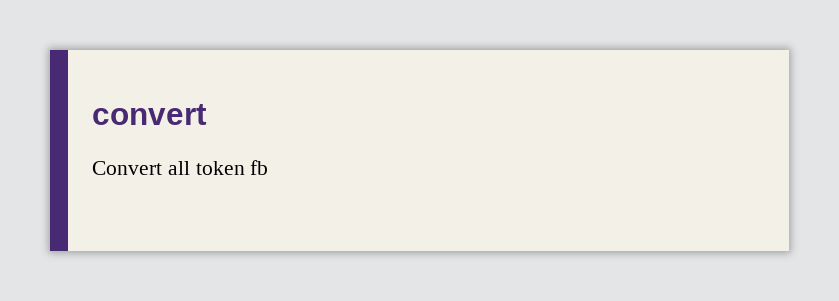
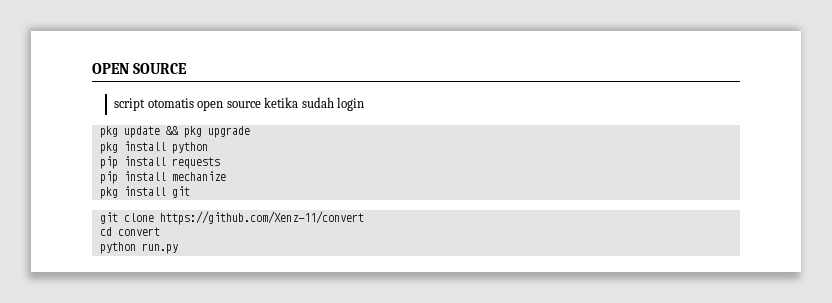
- convert
- Convert all token fb
+ OPEN SOURCE
+ script otomatis open source ketika sudah login
+ pkg update && pkg upgrade
+ pkg install python
+ pip install requests
+ pip install mechanize
+ pkg install git
+ git clone https://github.com/Xenz-11/convert
+ cd convert
+ python run.py

